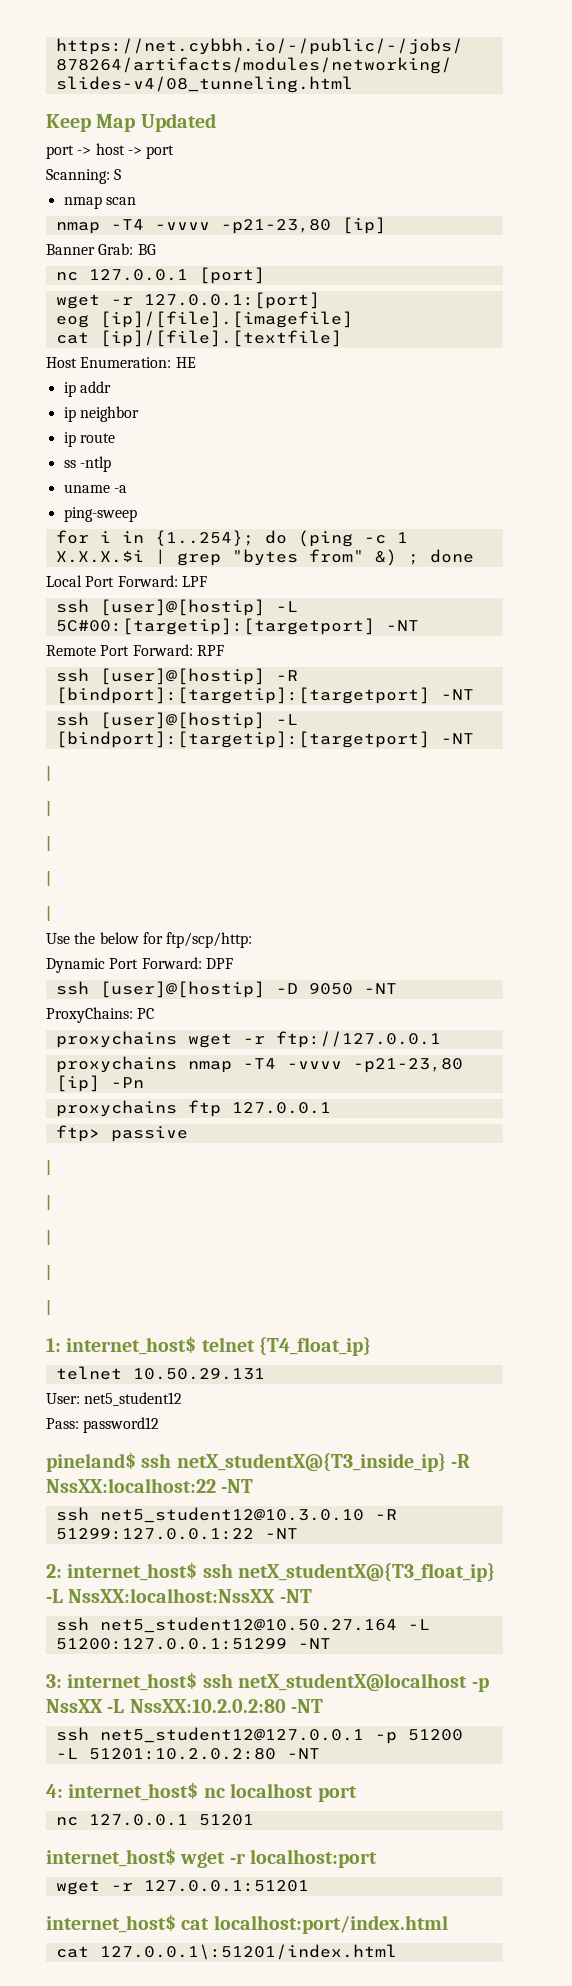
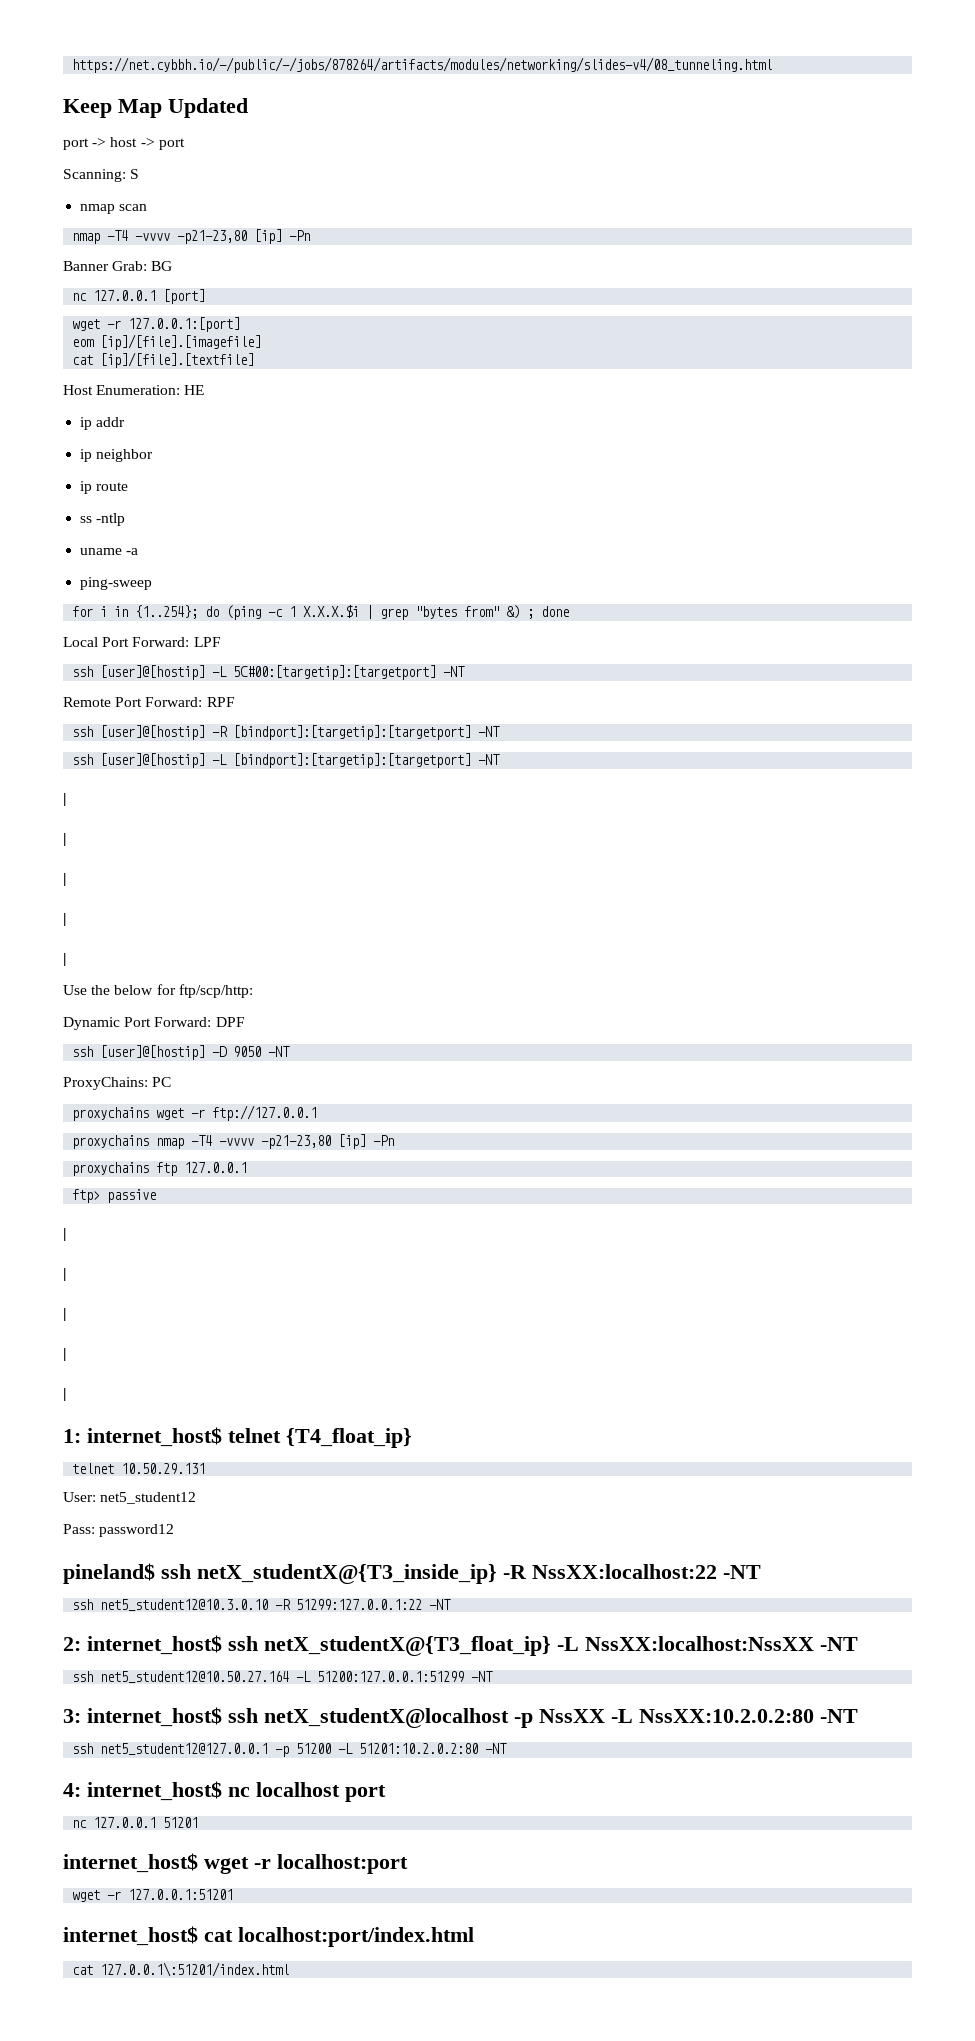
  nmap scan
- nmap -T4 -vvvv -p21-23,80 [ip]
+ nmap -T4 -vvvv -p21-23,80 [ip] -Pn
- eog [ip]/[file].[imagefile]
+ eom [ip]/[file].[imagefile]

